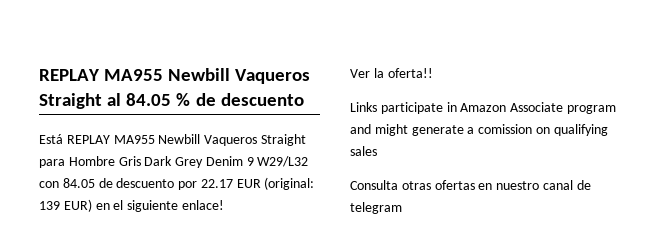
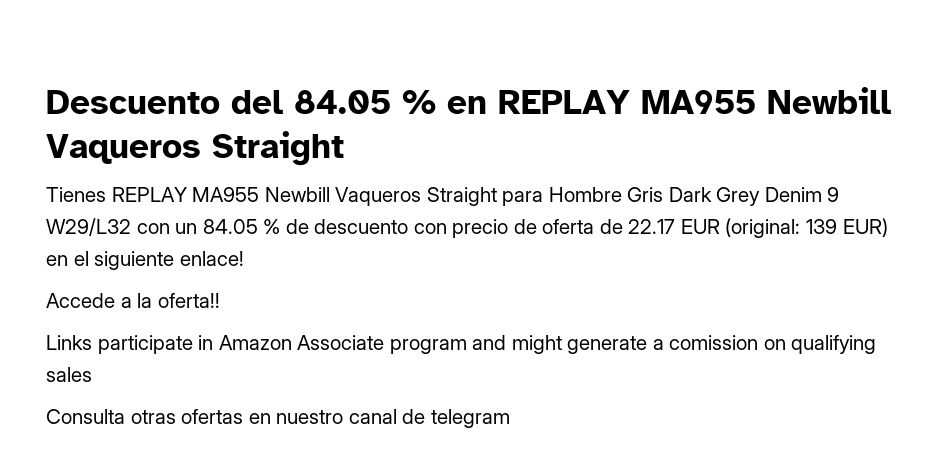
- REPLAY MA955 Newbill Vaqueros Straight al 84.05 % de descuento
- Está REPLAY MA955 Newbill Vaqueros Straight para Hombre Gris Dark Grey Denim 9 W29/L32 con 84.05 de descuento por 22.17 EUR (original: 139 EUR) en el siguiente enlace!
+ Descuento del 84.05 % en REPLAY MA955 Newbill Vaqueros Straight
+ Tienes REPLAY MA955 Newbill Vaqueros Straight para Hombre Gris Dark Grey Denim 9 W29/L32 con un 84.05 % de descuento con precio de oferta de 22.17 EUR (original: 139 EUR) en el siguiente enlace!
- Ver la oferta!!
+ Accede a la oferta!!

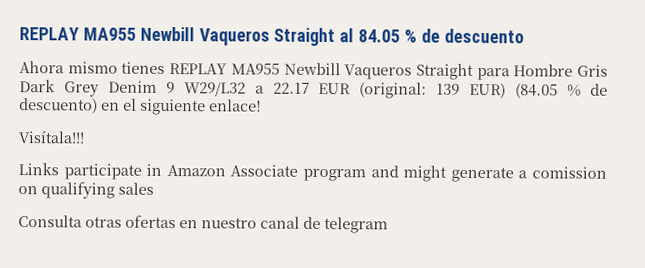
- Descuento del 84.05 % en REPLAY MA955 Newbill Vaqueros Straight
- Tienes REPLAY MA955 Newbill Vaqueros Straight para Hombre Gris Dark Grey Denim 9 W29/L32 con un 84.05 % de descuento con precio de oferta de 22.17 EUR (original: 139 EUR) en el siguiente enlace!
+ REPLAY MA955 Newbill Vaqueros Straight al 84.05 % de descuento
+ Ahora mismo tienes REPLAY MA955 Newbill Vaqueros Straight para Hombre Gris Dark Grey Denim 9 W29/L32 a 22.17 EUR (original: 139 EUR) (84.05 % de descuento) en el siguiente enlace!
- Accede a la oferta!!
+ Visítala!!!

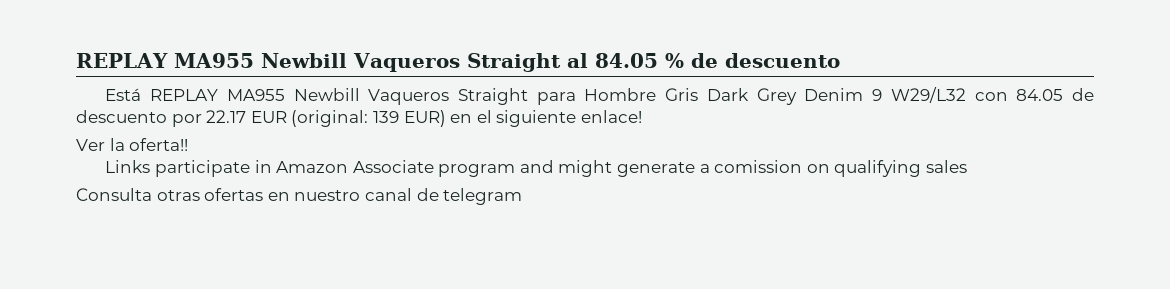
- Ahora mismo tienes REPLAY MA955 Newbill Vaqueros Straight para Hombre Gris Dark Grey Denim 9 W29/L32 a 22.17 EUR (original: 139 EUR) (84.05 % de descuento) en el siguiente enlace!
+ Está REPLAY MA955 Newbill Vaqueros Straight para Hombre Gris Dark Grey Denim 9 W29/L32 con 84.05 de descuento por 22.17 EUR (original: 139 EUR) en el siguiente enlace!
- Visítala!!!
+ Ver la oferta!!

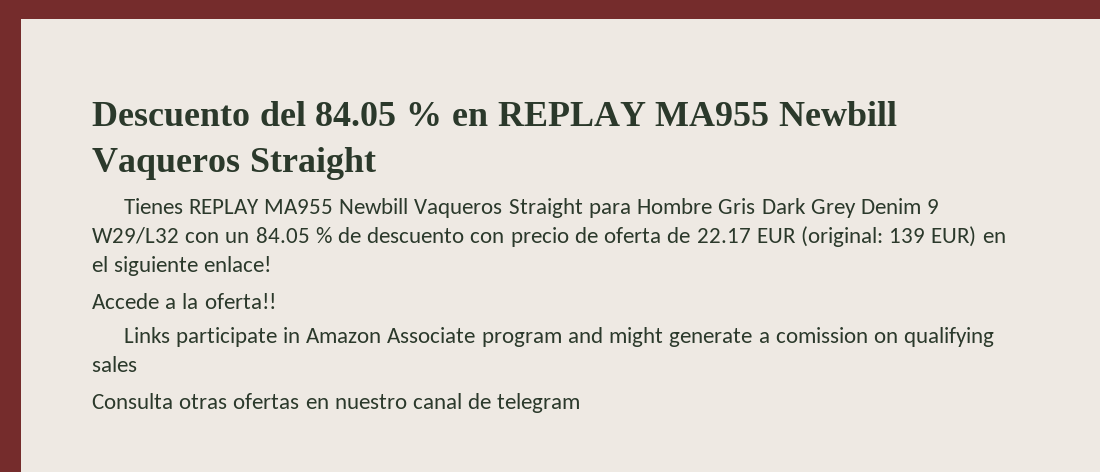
- REPLAY MA955 Newbill Vaqueros Straight al 84.05 % de descuento
- Está REPLAY MA955 Newbill Vaqueros Straight para Hombre Gris Dark Grey Denim 9 W29/L32 con 84.05 de descuento por 22.17 EUR (original: 139 EUR) en el siguiente enlace!
+ Descuento del 84.05 % en REPLAY MA955 Newbill Vaqueros Straight
+ Tienes REPLAY MA955 Newbill Vaqueros Straight para Hombre Gris Dark Grey Denim 9 W29/L32 con un 84.05 % de descuento con precio de oferta de 22.17 EUR (original: 139 EUR) en el siguiente enlace!
- Ver la oferta!!
+ Accede a la oferta!!

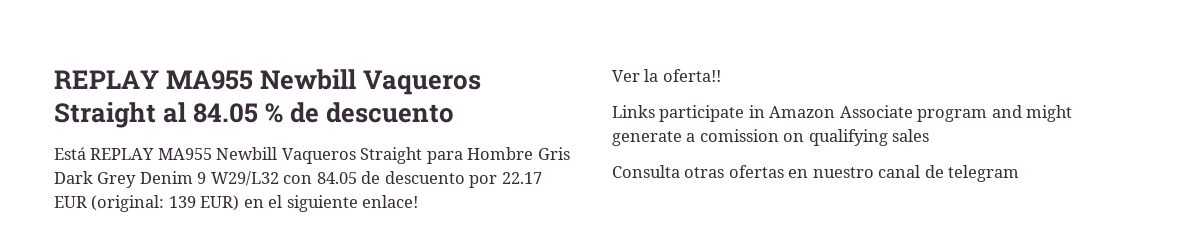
- Descuento del 84.05 % en REPLAY MA955 Newbill Vaqueros Straight
- Tienes REPLAY MA955 Newbill Vaqueros Straight para Hombre Gris Dark Grey Denim 9 W29/L32 con un 84.05 % de descuento con precio de oferta de 22.17 EUR (original: 139 EUR) en el siguiente enlace!
+ REPLAY MA955 Newbill Vaqueros Straight al 84.05 % de descuento
+ Está REPLAY MA955 Newbill Vaqueros Straight para Hombre Gris Dark Grey Denim 9 W29/L32 con 84.05 de descuento por 22.17 EUR (original: 139 EUR) en el siguiente enlace!
- Accede a la oferta!!
+ Ver la oferta!!

